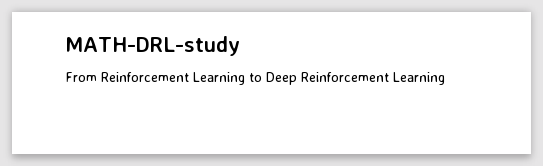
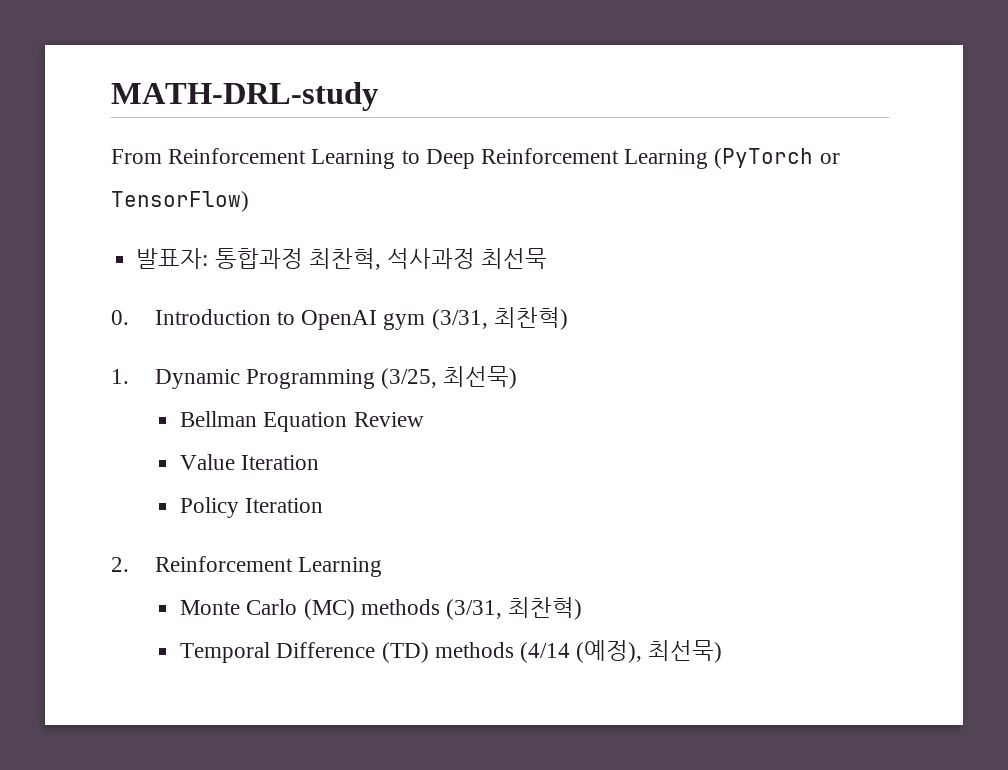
- From Reinforcement Learning to Deep Reinforcement Learning
+ From Reinforcement Learning to Deep Reinforcement Learning (PyTorch or TensorFlow)
+ 발표자: 통합과정 최찬혁, 석사과정 최선묵
+ 0. Introduction to OpenAI gym (3/31, 최찬혁)
+ 1. Dynamic Programming (3/25, 최선묵)
+ Bellman Equation Review
+ Value Iteration
+ Policy Iteration
+ 2. Reinforcement Learning
+ Monte Carlo (MC) methods (3/31, 최찬혁)
+ Temporal Difference (TD) methods (4/14 (예정), 최선묵)

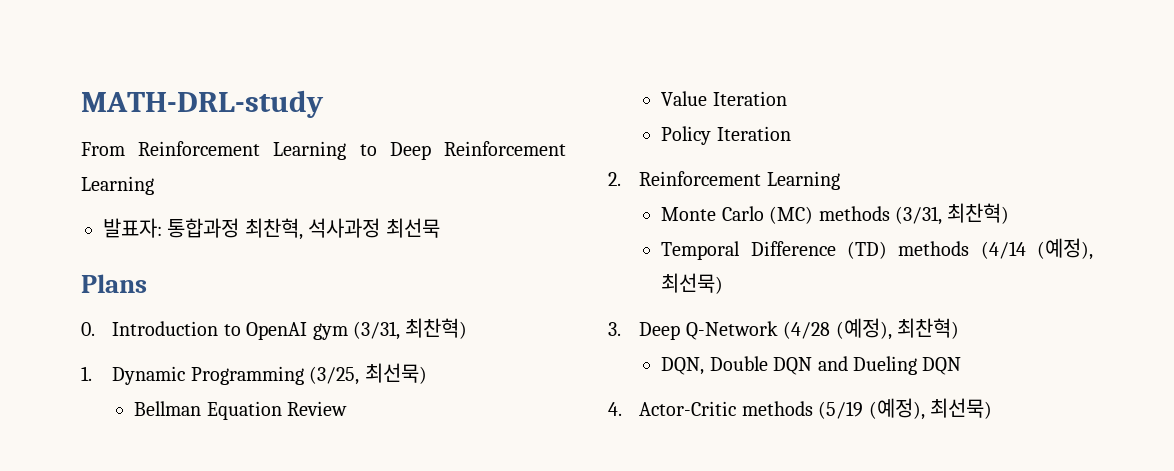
- From Reinforcement Learning to Deep Reinforcement Learning (PyTorch or TensorFlow)
+ From Reinforcement Learning to Deep Reinforcement Learning
+ Plans
+ 3. Deep Q-Network (4/28 (예정), 최찬혁)
+ DQN, Double DQN and Dueling DQN
+ 4. Actor-Critic methods (5/19 (예정), 최선묵)

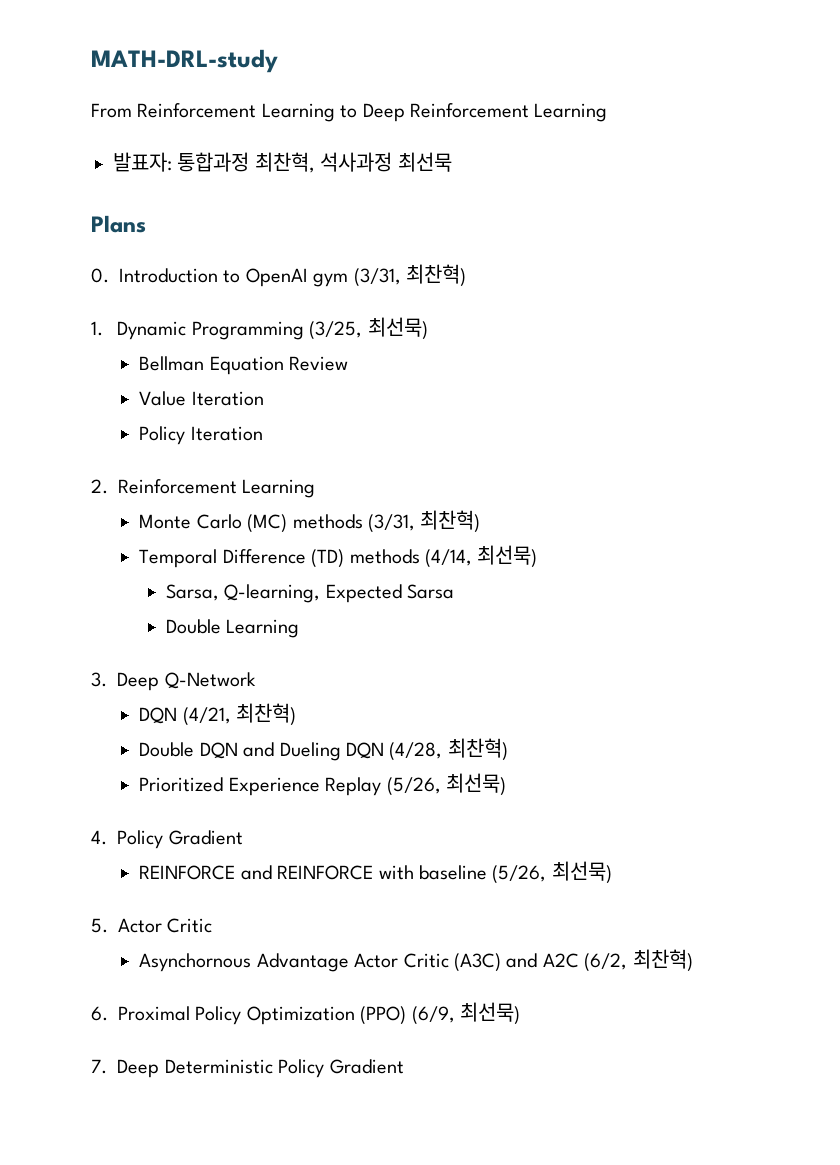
- Temporal Difference (TD) methods (4/14 (예정), 최선묵)
+ Temporal Difference (TD) methods (4/14, 최선묵)
+ Sarsa, Q-learning, Expected Sarsa
+ Double Learning
- 3. Deep Q-Network (4/28 (예정), 최찬혁)
- DQN, Double DQN and Dueling DQN
- 4. Actor-Critic methods (5/19 (예정), 최선묵)
+ 3. Deep Q-Network
+ DQN (4/21, 최찬혁)
+ Double DQN and Dueling DQN (4/28, 최찬혁)
+ Prioritized Experience Replay (5/26, 최선묵)
+ 4. Policy Gradient
+ REINFORCE and REINFORCE with baseline (5/26, 최선묵)
+ 5. Actor Critic
+ Asynchornous Advantage Actor Critic (A3C) and A2C (6/2, 최찬혁)
+ 6. Proximal Policy Optimization (PPO) (6/9, 최선묵)
+ 7. Deep Deterministic Policy Gradient

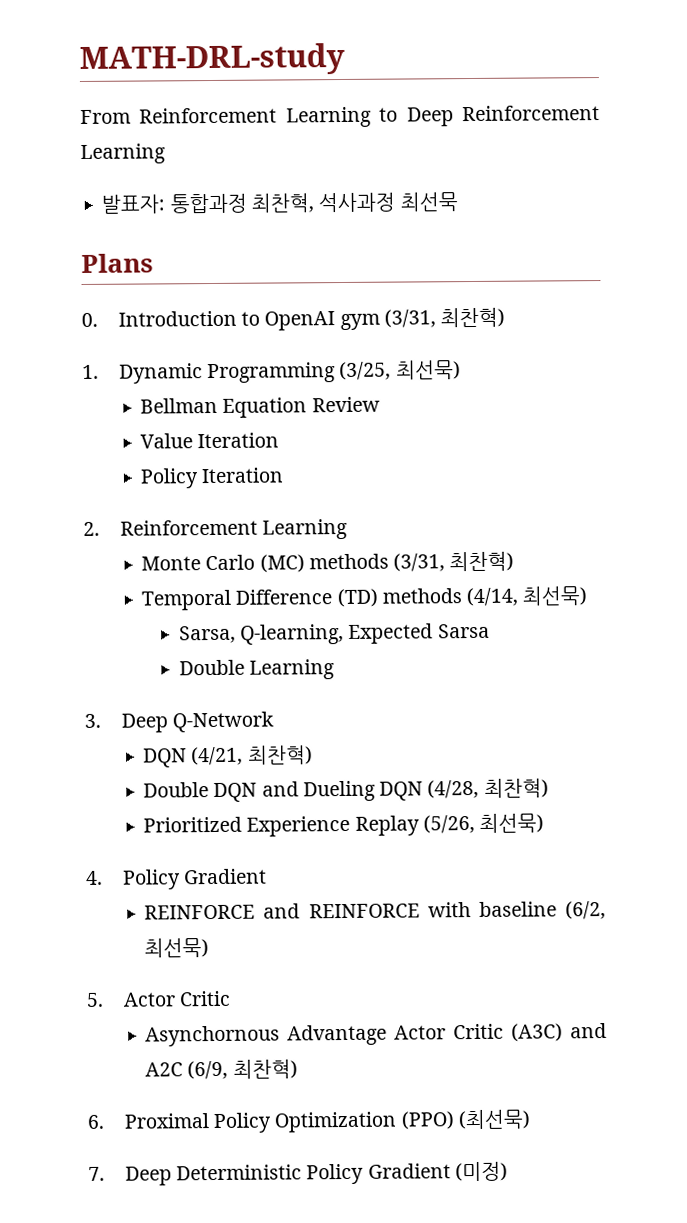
- REINFORCE and REINFORCE with baseline (5/26, 최선묵)
+ REINFORCE and REINFORCE with baseline (6/2, 최선묵)
- Asynchornous Advantage Actor Critic (A3C) and A2C (6/2, 최찬혁)
+ Asynchornous Advantage Actor Critic (A3C) and A2C (6/9, 최찬혁)
- 6. Proximal Policy Optimization (PPO) (6/9, 최선묵)
+ 6. Proximal Policy Optimization (PPO) (최선묵)
- 7. Deep Deterministic Policy Gradient
+ 7. Deep Deterministic Policy Gradient (미정)

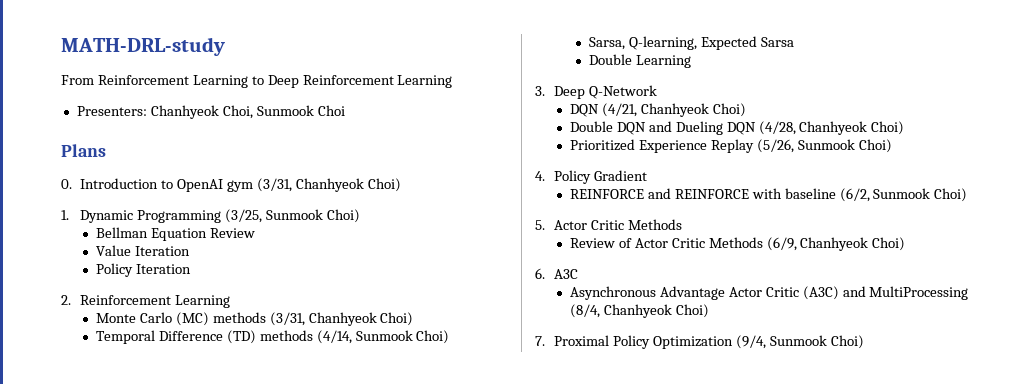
- 발표자: 통합과정 최찬혁, 석사과정 최선묵
+ Presenters: Chanhyeok Choi, Sunmook Choi
- 0. Introduction to OpenAI gym (3/31, 최찬혁)
+ 0. Introduction to OpenAI gym (3/31, Chanhyeok Choi)
- 1. Dynamic Programming (3/25, 최선묵)
+ 1. Dynamic Programming (3/25, Sunmook Choi)
- Monte Carlo (MC) methods (3/31, 최찬혁)
+ Monte Carlo (MC) methods (3/31, Chanhyeok Choi)
- Temporal Difference (TD) methods (4/14, 최선묵)
+ Temporal Difference (TD) methods (4/14, Sunmook Choi)
- DQN (4/21, 최찬혁)
+ DQN (4/21, Chanhyeok Choi)
- Double DQN and Dueling DQN (4/28, 최찬혁)
+ Double DQN and Dueling DQN (4/28, Chanhyeok Choi)
- Prioritized Experience Replay (5/26, 최선묵)
+ Prioritized Experience Replay (5/26, Sunmook Choi)
- REINFORCE and REINFORCE with baseline (6/2, 최선묵)
+ REINFORCE and REINFORCE with baseline (6/2, Sunmook Choi)
- 5. Actor Critic
- Asynchornous Advantage Actor Critic (A3C) and A2C (6/9, 최찬혁)
- 6. Proximal Policy Optimization (PPO) (최선묵)
- 7. Deep Deterministic Policy Gradient (미정)
+ 5. Actor Critic Methods
+ Review of Actor Critic Methods (6/9, Chanhyeok Choi)
+ 6. A3C
+ Asynchronous Advantage Actor Critic (A3C) and MultiProcessing (8/4, Chanhyeok Choi)
+ 7. Proximal Policy Optimization (9/4, Sunmook Choi)

